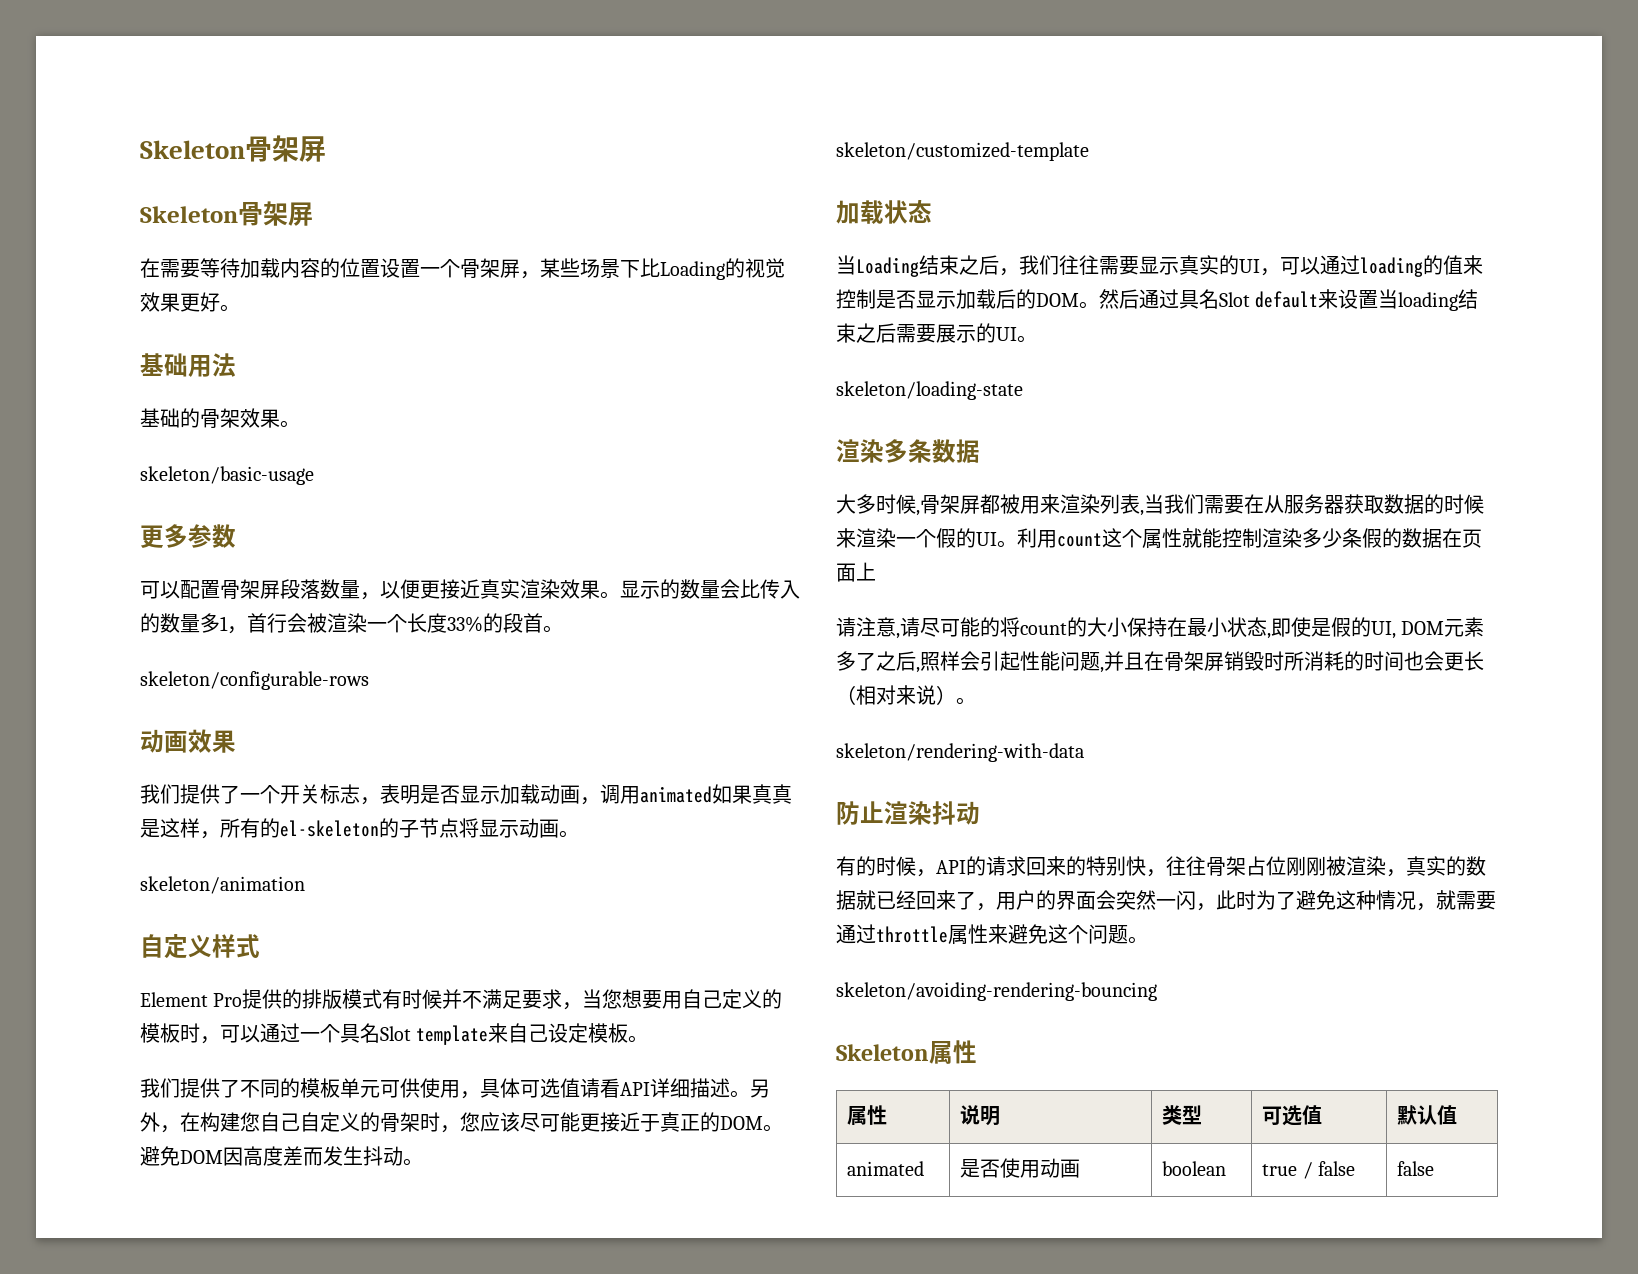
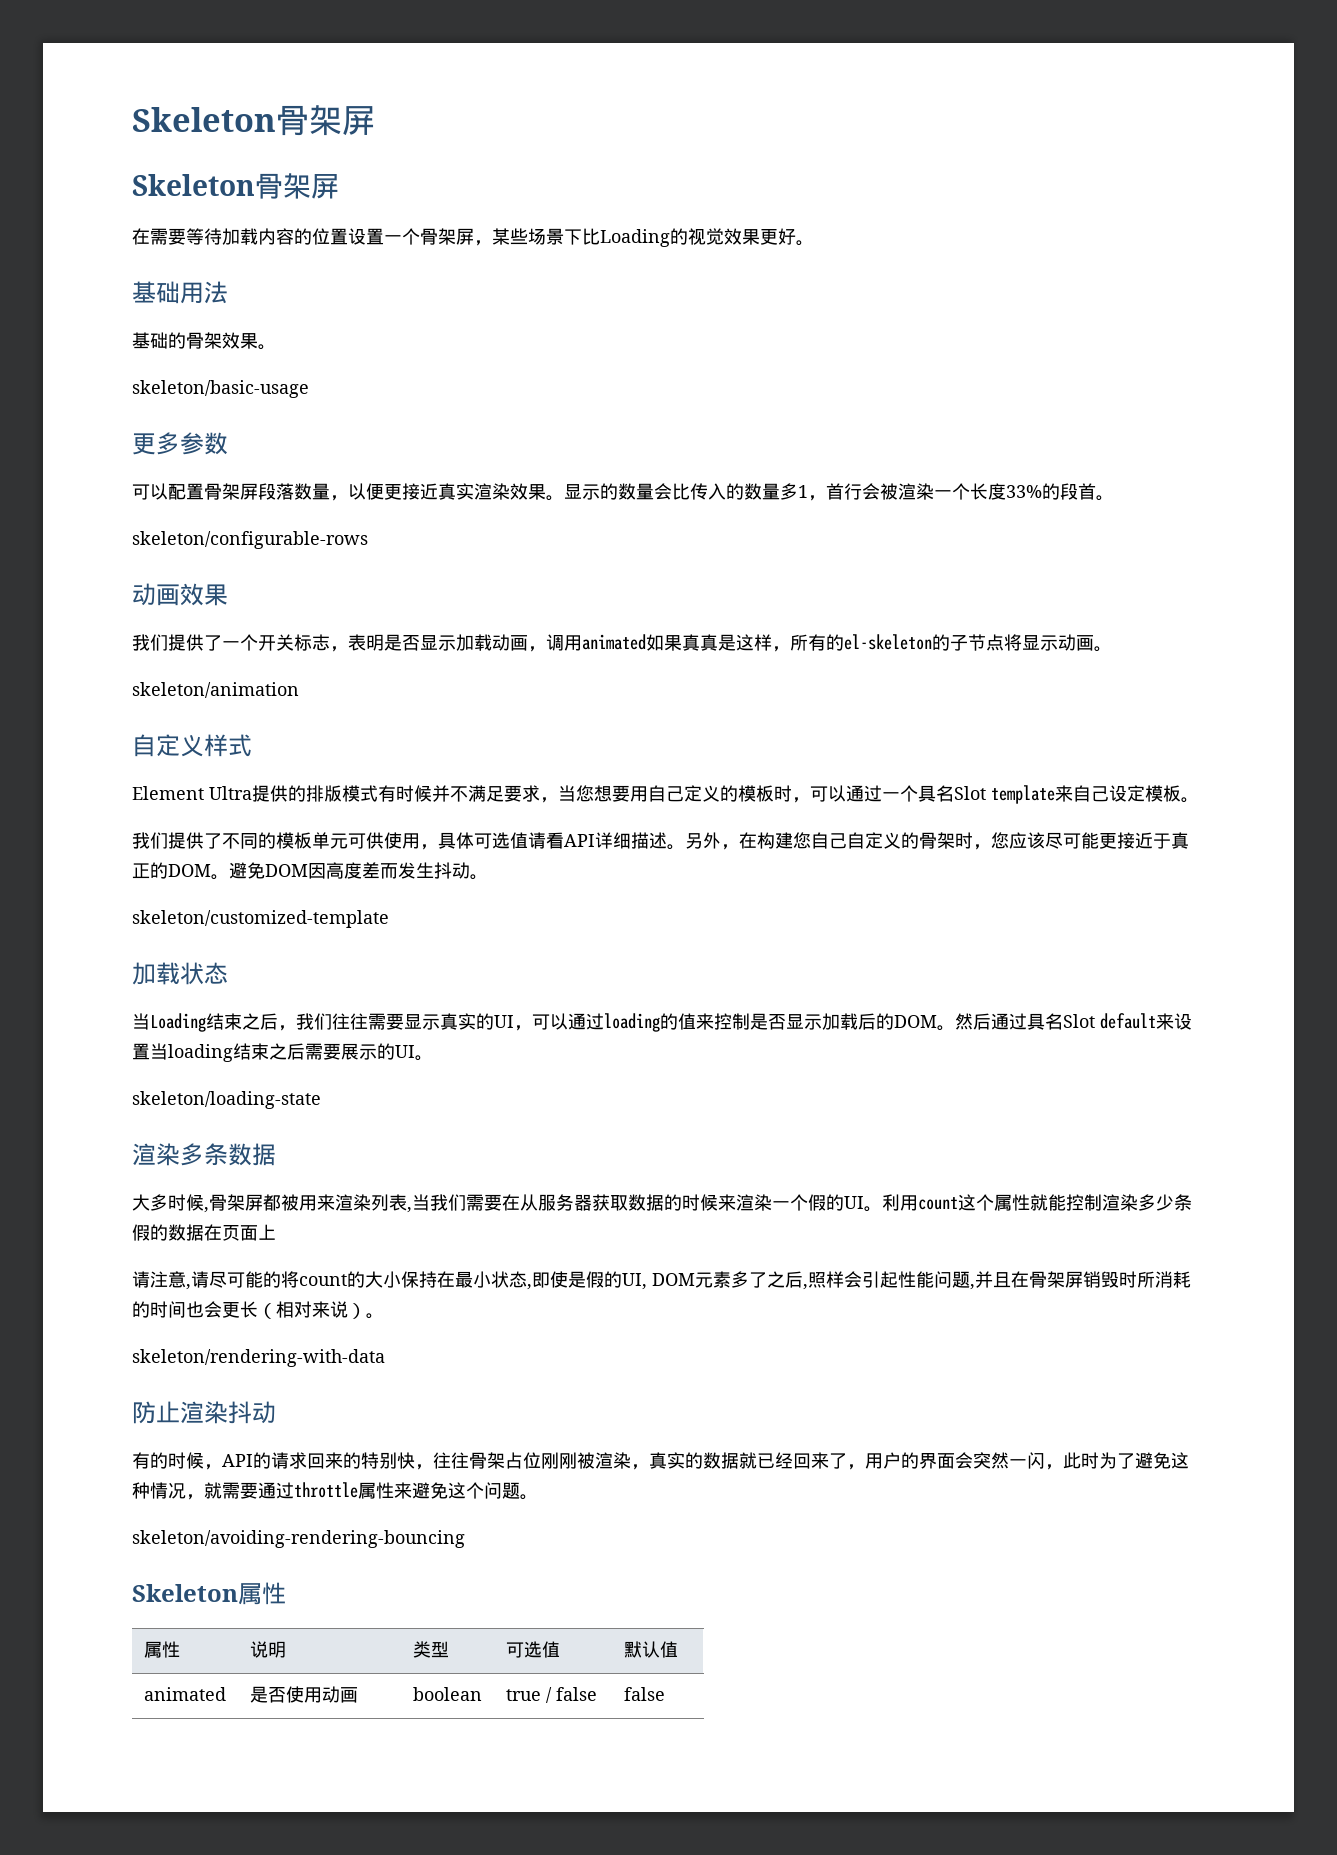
- Element Pro提供的排版模式有时候并不满足要求，当您想要用自己定义的模板时，可以通过一个具名Slot template来自己设定模板。
+ Element Ultra提供的排版模式有时候并不满足要求，当您想要用自己定义的模板时，可以通过一个具名Slot template来自己设定模板。

